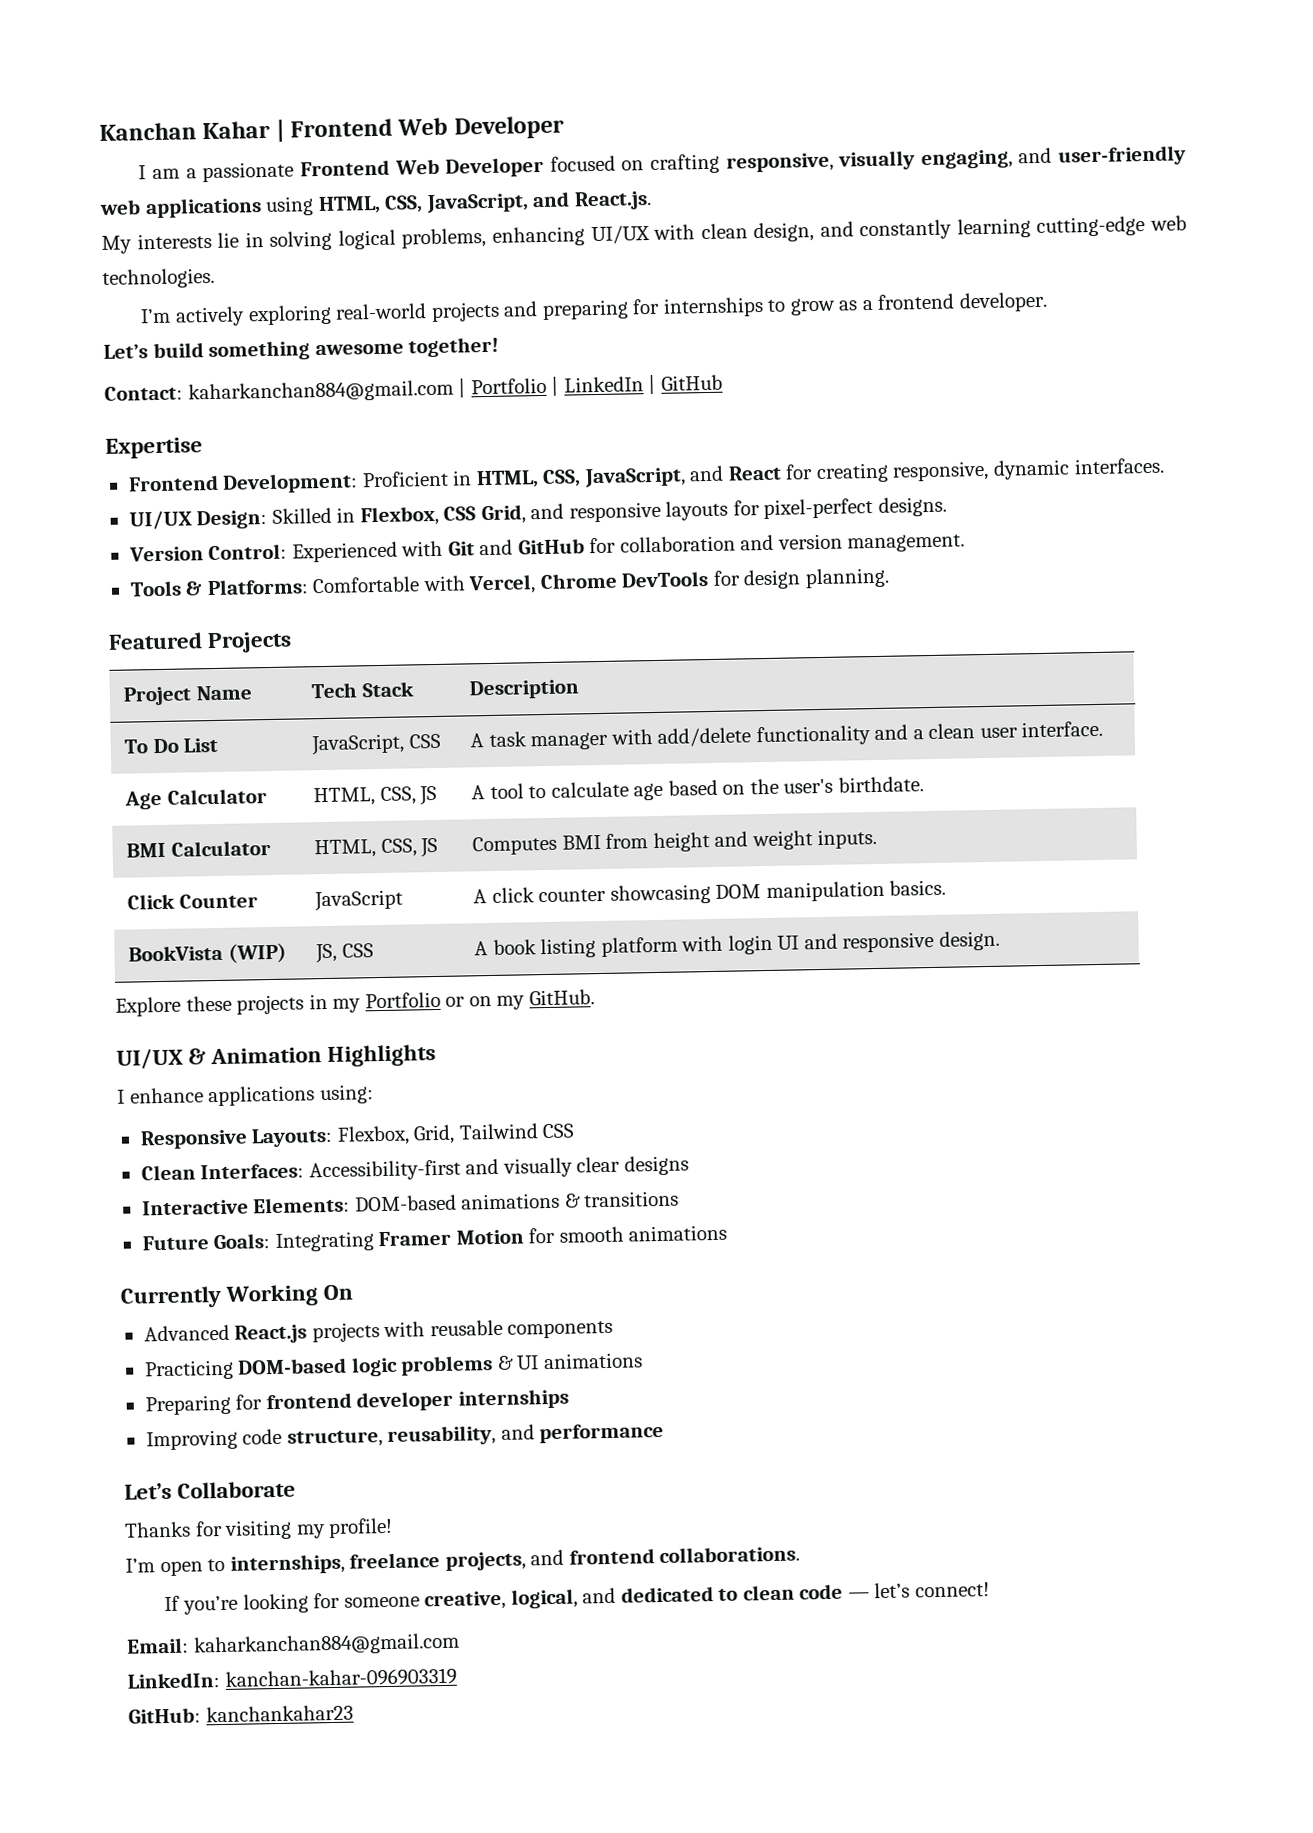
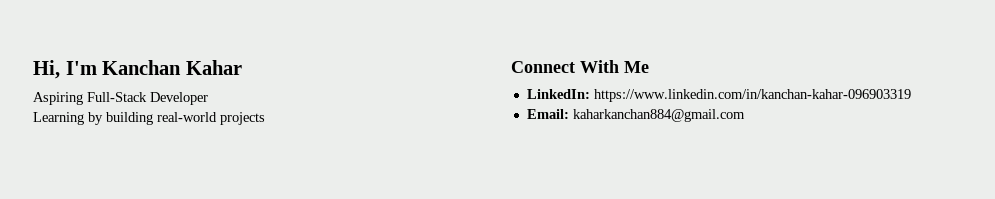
- Kanchan Kahar | Frontend Web Developer
- I am a passionate Frontend Web Developer focused on crafting responsive, visually engaging, and user-friendly web applications using HTML, CSS, JavaScript, and React.js.
- My interests lie in solving logical problems, enhancing UI/UX with clean design, and constantly learning cutting-edge web technologies.
- I’m actively exploring real-world projects and preparing for internships to grow as a frontend developer.
- Let’s build something awesome together!
- Contact: kaharkanchan884@gmail.com | Portfolio | LinkedIn | GitHub
- Expertise
- Frontend Development: Proficient in HTML, CSS, JavaScript, and React for creating responsive, dynamic interfaces.
- UI/UX Design: Skilled in Flexbox, CSS Grid, and responsive layouts for pixel-perfect designs.
- Version Control: Experienced with Git and GitHub for collaboration and version management.
- Tools & Platforms: Comfortable with Vercel, Chrome DevTools for design planning.
- Featured Projects
- Project Name | Tech Stack | Description
- To Do List | JavaScript, CSS | A task manager with add/delete functionality and a clean user interface.
- Age Calculator | HTML, CSS, JS | A tool to calculate age based on the user's birthdate.
- BMI Calculator | HTML, CSS, JS | Computes BMI from height and weight inputs.
- Click Counter | JavaScript | A click counter showcasing DOM manipulation basics.
- BookVista (WIP) | JS, CSS | A book listing platform with login UI and responsive design.
- Explore these projects in my Portfolio or on my GitHub.
- UI/UX & Animation Highlights
- I enhance applications using:
- Responsive Layouts: Flexbox, Grid, Tailwind CSS
- Clean Interfaces: Accessibility-first and visually clear designs
- Interactive Elements: DOM-based animations & transitions
- Future Goals: Integrating Framer Motion for smooth animations
- Currently Working On
- Advanced React.js projects with reusable components
- Practicing DOM-based logic problems & UI animations
- Preparing for frontend developer internships
- Improving code structure, reusability, and performance
- Let’s Collaborate
- Thanks for visiting my profile!
- I’m open to internships, freelance projects, and frontend collaborations.
- If you’re looking for someone creative, logical, and dedicated to clean code — let’s connect!
+ Hi, I'm Kanchan Kahar
+ Aspiring Full-Stack Developer
+ Learning by building real-world projects
+ Connect With Me
+ LinkedIn: https://www.linkedin.com/in/kanchan-kahar-096903319
  Email: kaharkanchan884@gmail.com
- LinkedIn: kanchan-kahar-096903319
- GitHub: kanchankahar23

